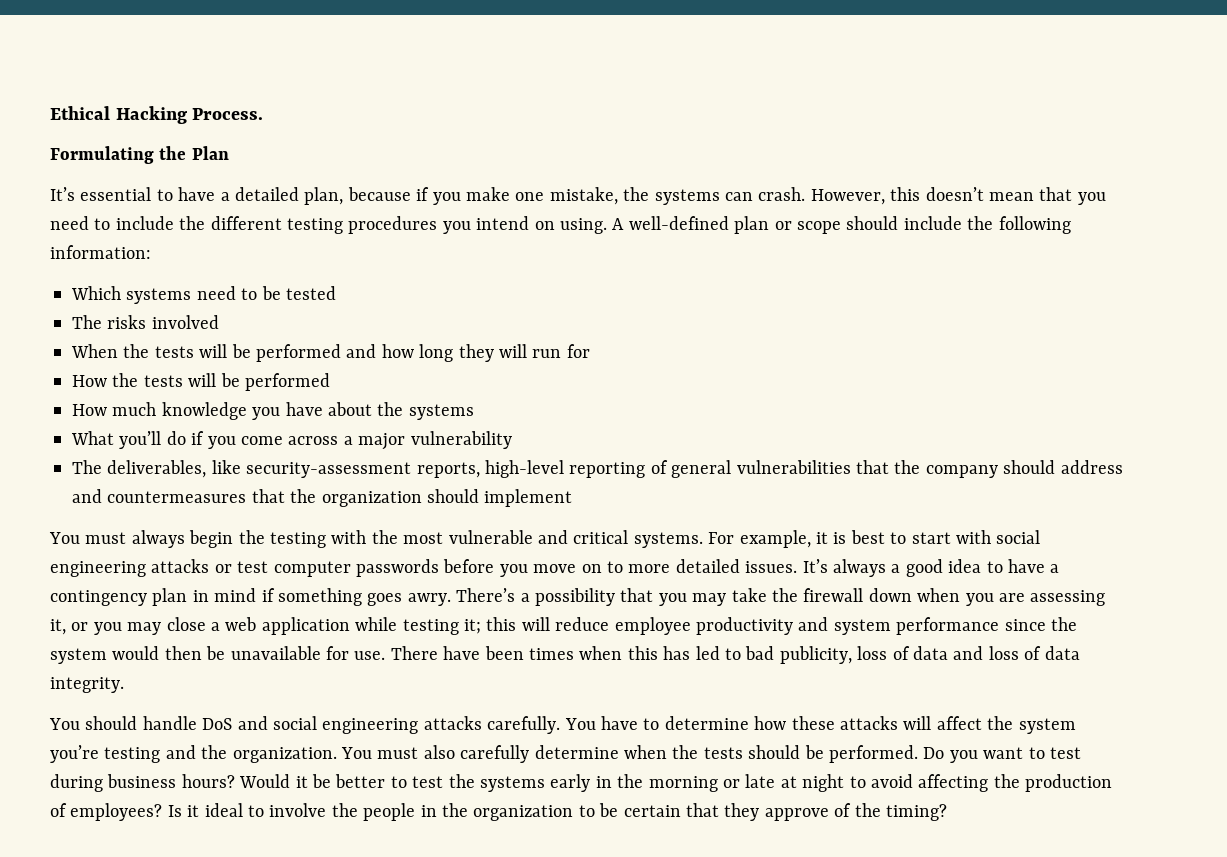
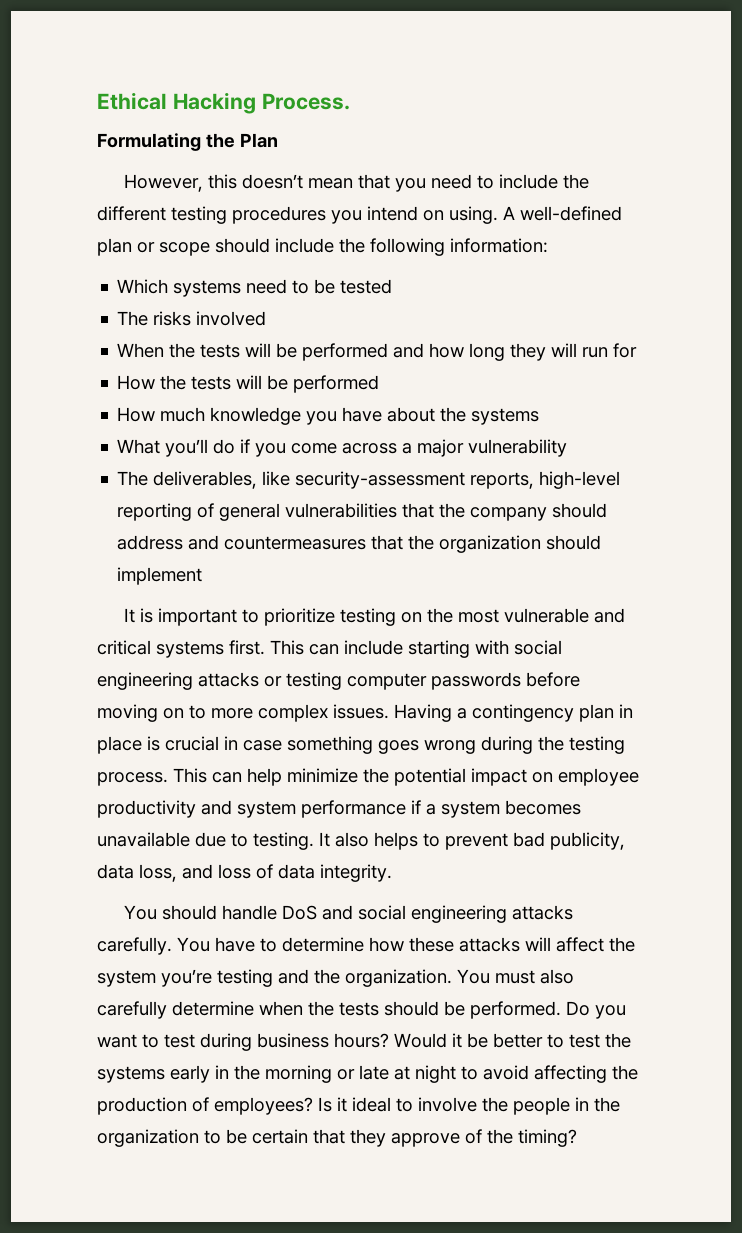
- It’s essential to have a detailed plan, because if you make one mistake, the systems can crash.
- You must always begin the testing with the most vulnerable and critical systems. For example, it is best to start with social engineering attacks or test computer passwords before you move on to more detailed issues. It’s always a good idea to have a contingency plan in mind if something goes awry. There’s a possibility that you may take the firewall down when you are assessing it, or you may close a web application while testing it; this will reduce employee productivity and system performance since the system would then be unavailable for use. There have been times when this has led to bad publicity, loss of data and loss of data integrity.
+ It is important to prioritize testing on the most vulnerable and critical systems first. This can include starting with social engineering attacks or testing computer passwords before moving on to more complex issues. Having a contingency plan in place is crucial in case something goes wrong during the testing process. This can help minimize the potential impact on employee productivity and system performance if a system becomes unavailable due to testing. It also helps to prevent bad publicity, data loss, and loss of data integrity.

